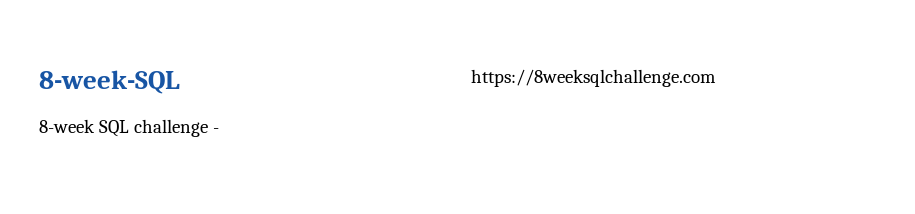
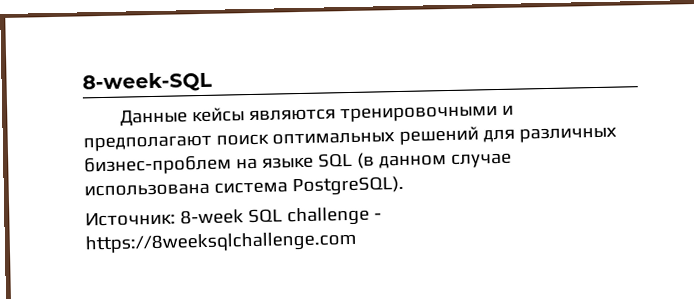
- 8-week SQL challenge - https://8weeksqlchallenge.com
+ Данные кейсы являются тренировочными и предполагают поиск оптимальных решений для различных бизнес-проблем на языке SQL (в данном случае использована система PostgreSQL).
+ Источник: 8-week SQL challenge - https://8weeksqlchallenge.com

